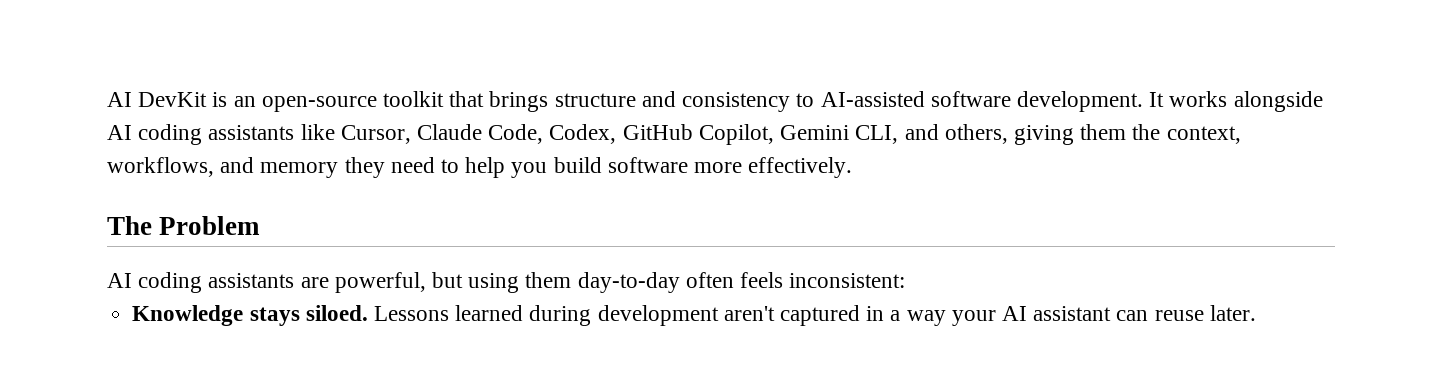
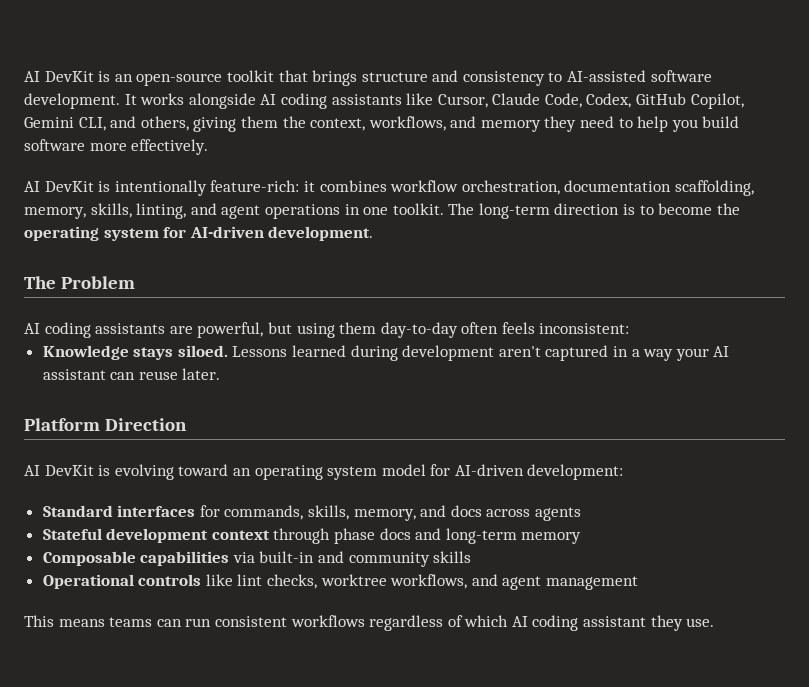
+ AI DevKit is intentionally feature-rich: it combines workflow orchestration, documentation scaffolding, memory, skills, linting, and agent operations in one toolkit. The long-term direction is to become the operating system for AI-driven development.
+ Platform Direction
+ AI DevKit is evolving toward an operating system model for AI-driven development:
+ Standard interfaces for commands, skills, memory, and docs across agents
+ Stateful development context through phase docs and long-term memory
+ Composable capabilities via built-in and community skills
+ Operational controls like lint checks, worktree workflows, and agent management
+ This means teams can run consistent workflows regardless of which AI coding assistant they use.

